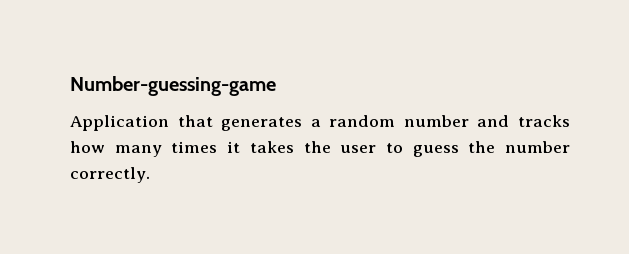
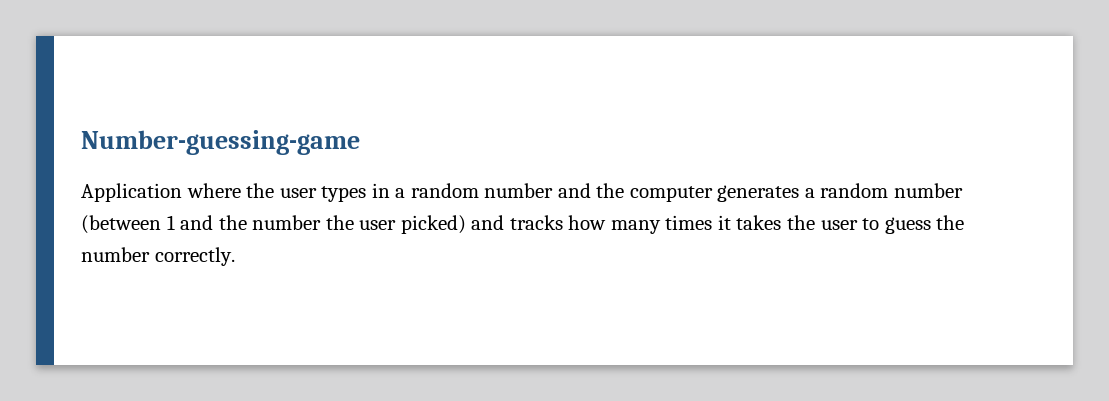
- Application that generates a random number and tracks how many times it takes the user to guess the number correctly.
+ Application where the user types in a random number and the computer generates a random number (between 1 and the number the user picked) and tracks how many times it takes the user to guess the number correctly.

